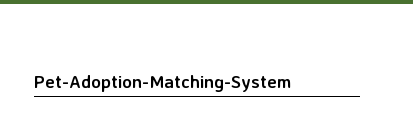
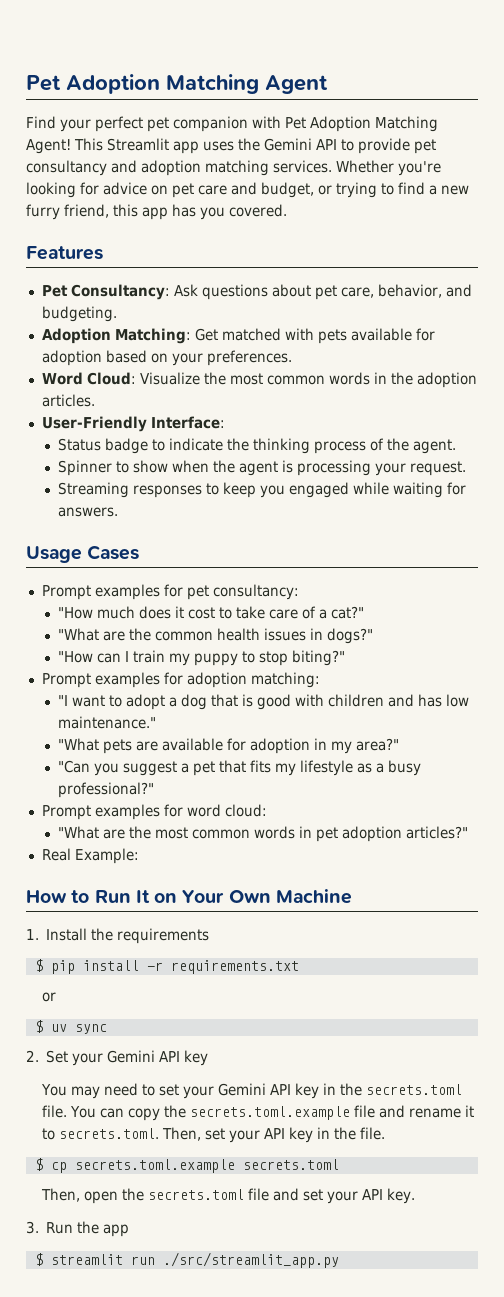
- Pet-Adoption-Matching-System
+ Pet Adoption Matching Agent
+ Find your perfect pet companion with Pet Adoption Matching Agent! This Streamlit app uses the Gemini API to provide pet consultancy and adoption matching services. Whether you're looking for advice on pet care and budget, or trying to find a new furry friend, this app has you covered.
+ Features
+ Pet Consultancy: Ask questions about pet care, behavior, and budgeting.
+ Adoption Matching: Get matched with pets available for adoption based on your preferences.
+ Word Cloud: Visualize the most common words in the adoption articles.
+ User-Friendly Interface:
+ Status badge to indicate the thinking process of the agent.
+ Spinner to show when the agent is processing your request.
+ Streaming responses to keep you engaged while waiting for answers.
+ Usage Cases
+ Prompt examples for pet consultancy:
+ "How much does it cost to take care of a cat?"
+ "What are the common health issues in dogs?"
+ "How can I train my puppy to stop biting?"
+ Prompt examples for adoption matching:
+ "I want to adopt a dog that is good with children and has low maintenance."
+ "What pets are available for adoption in my area?"
+ "Can you suggest a pet that fits my lifestyle as a busy professional?"
+ Prompt examples for word cloud:
+ "What are the most common words in pet adoption articles?"
+ Real Example:
+ How to Run It on Your Own Machine
+ 1. Install the requirements
+ $ pip install -r requirements.txt
+ or
+ $ uv sync
+ 2. Set your Gemini API key
+ You may need to set your Gemini API key in the secrets.toml file. You can copy the secrets.toml.example file and rename it to secrets.toml. Then, set your API key in the file.
+ $ cp secrets.toml.example secrets.toml
+ Then, open the secrets.toml file and set your API key.
+ 3. Run the app
+ $ streamlit run ./src/streamlit_app.py

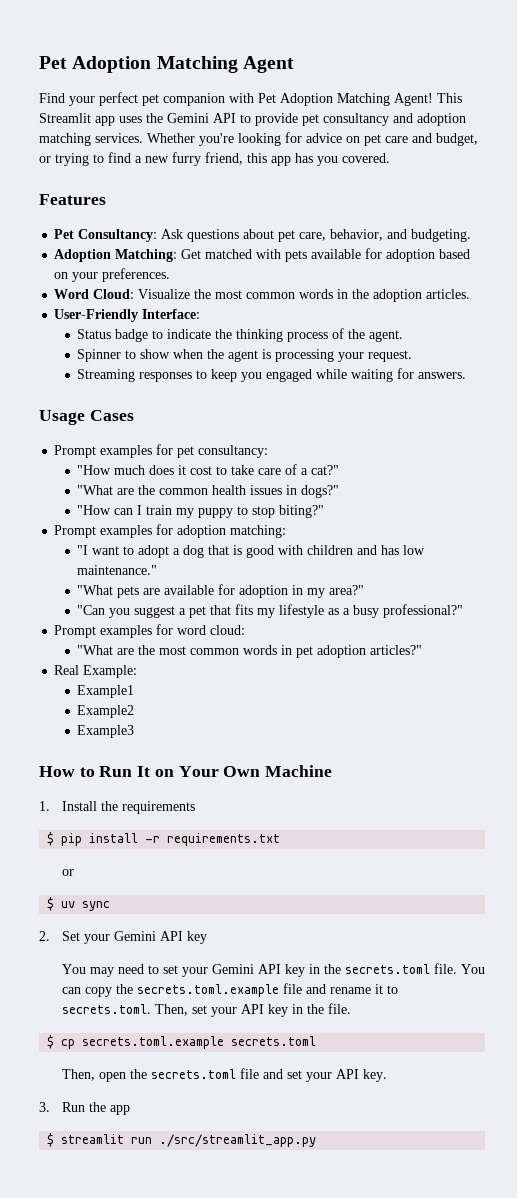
+ Example1
+ Example2
+ Example3

